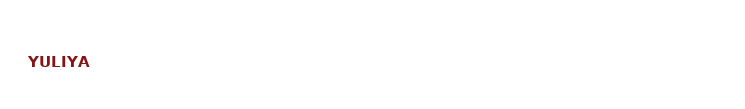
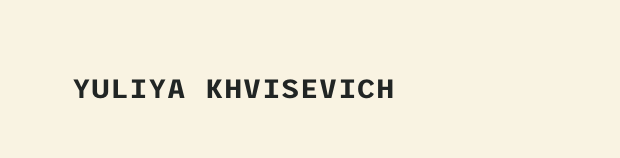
- YULIYA
+ YULIYA KHVISEVICH

